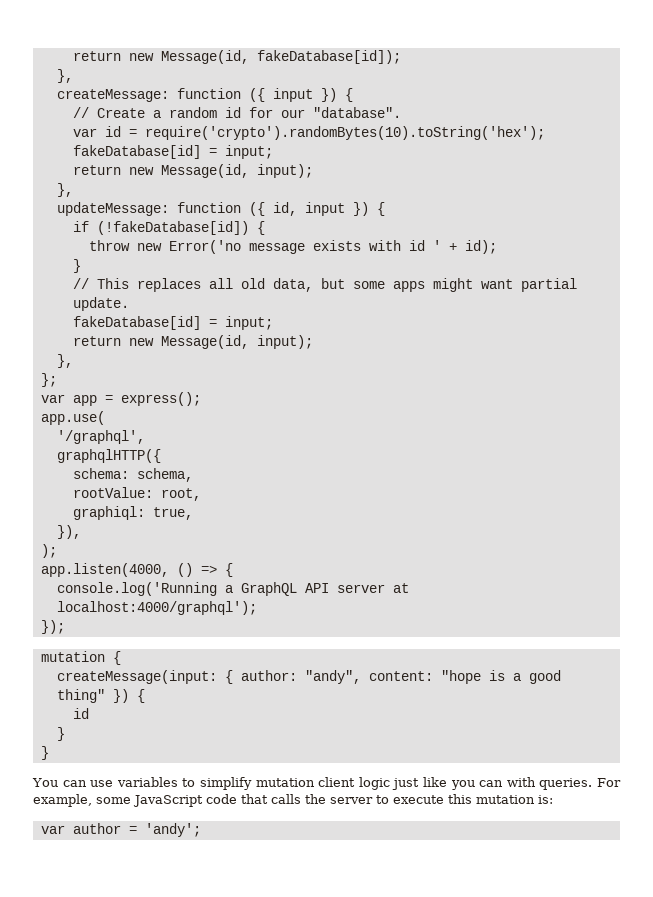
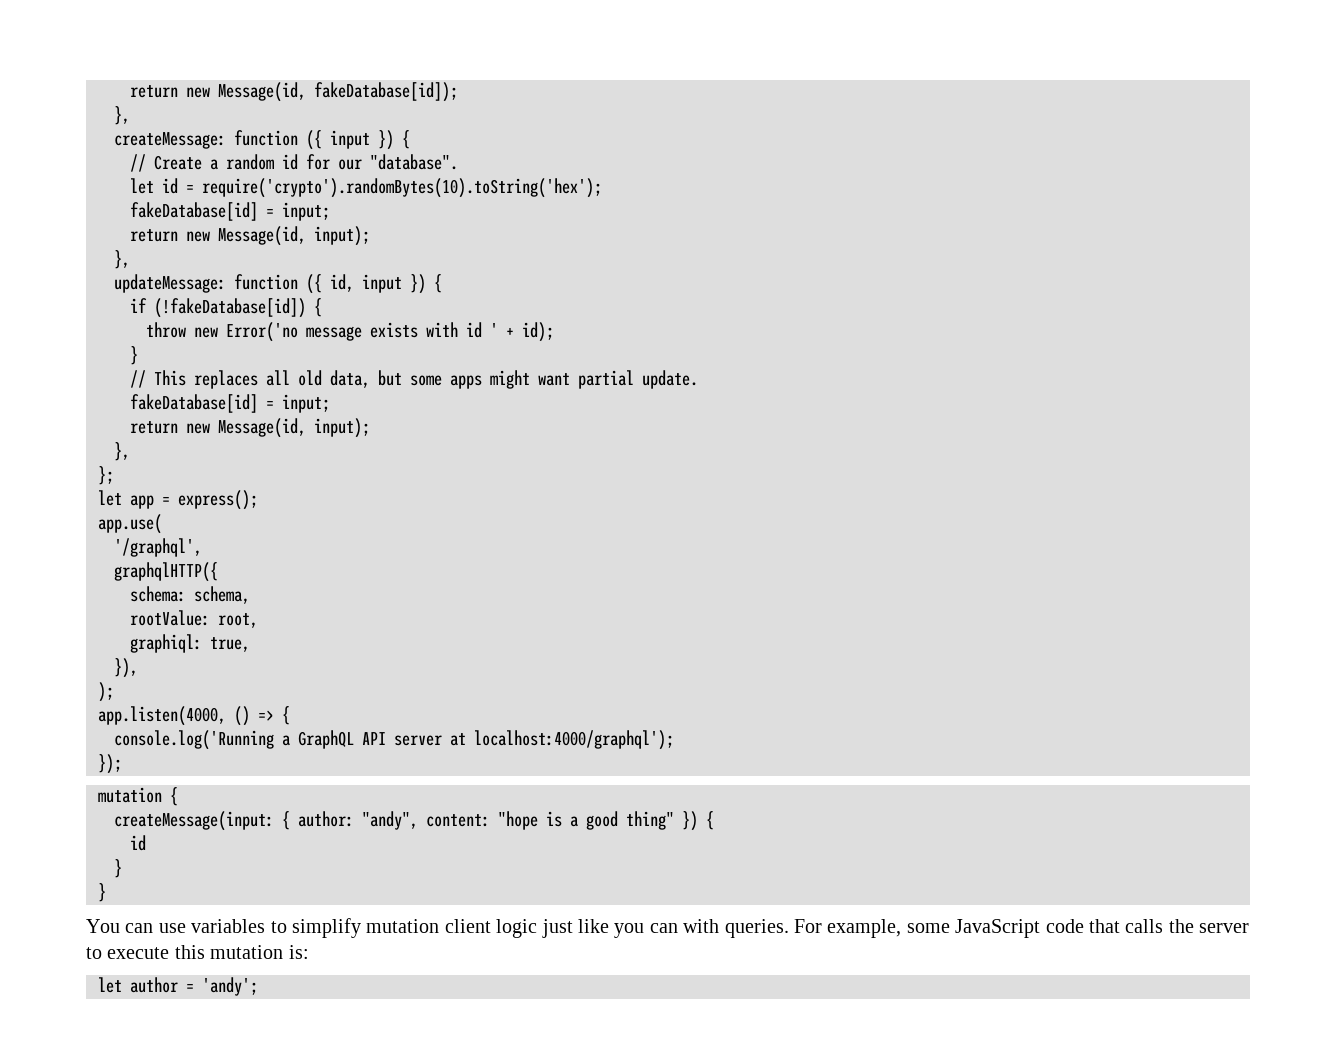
- var id = require('crypto').randomBytes(10).toString('hex');
+ let id = require('crypto').randomBytes(10).toString('hex');
- var app = express();
+ let app = express();
- var author = 'andy';
+ let author = 'andy';

